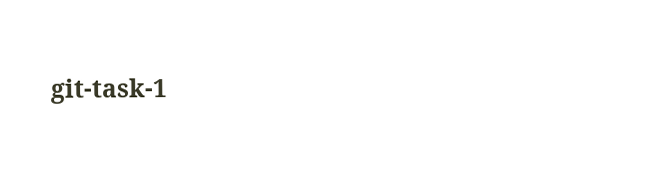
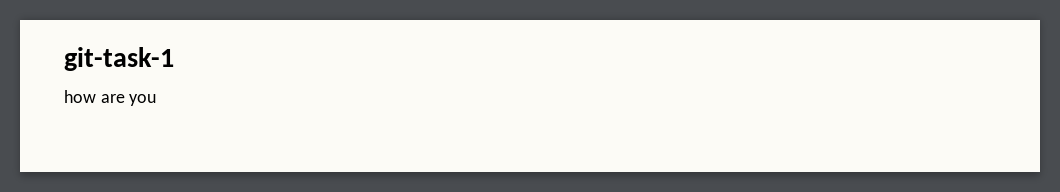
+ how are you

